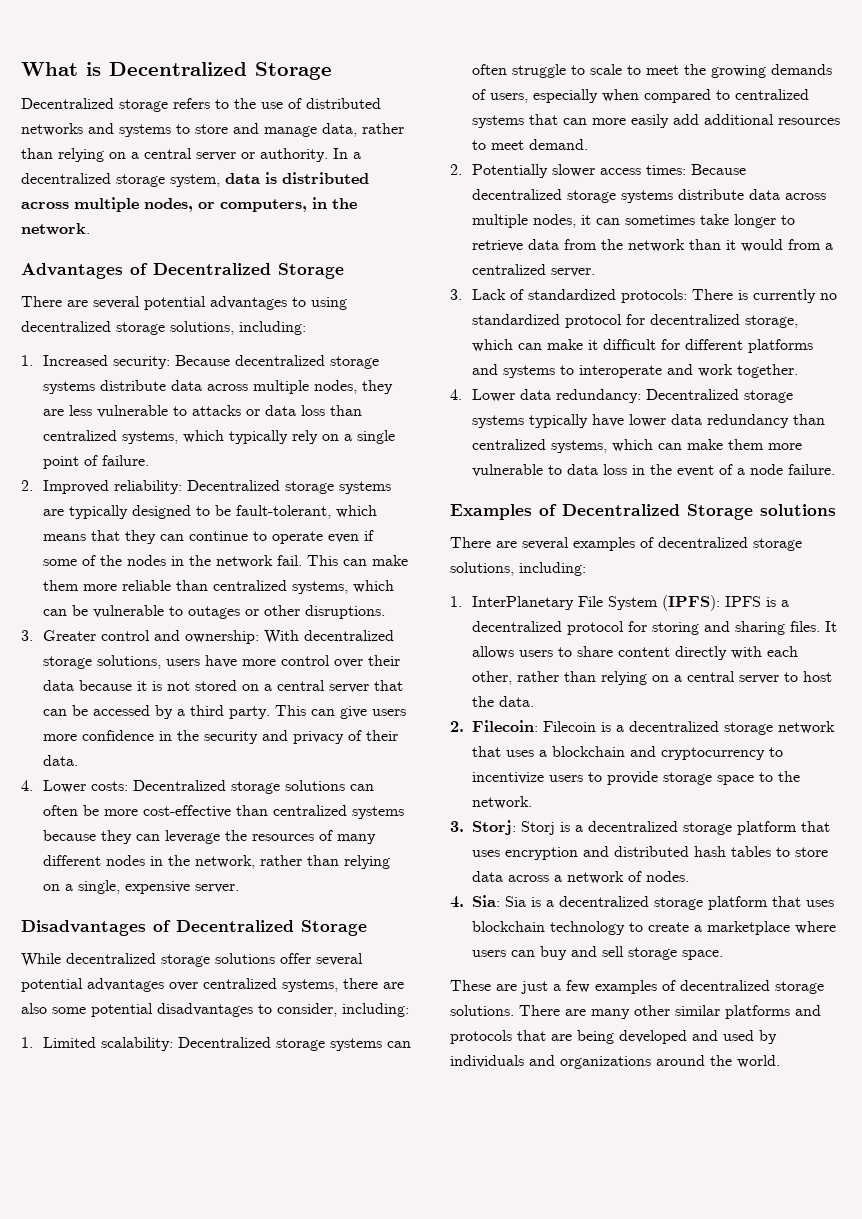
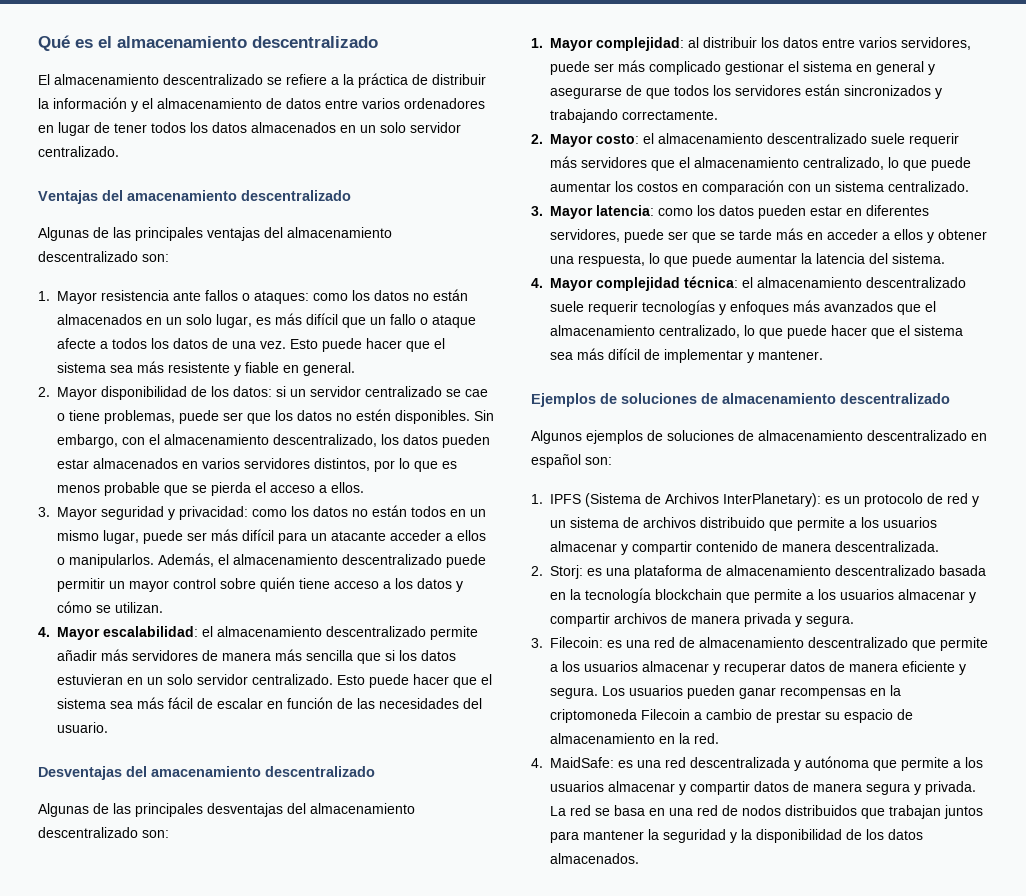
- What is Decentralized Storage
- Decentralized storage refers to the use of distributed networks and systems to store and manage data, rather than relying on a central server or authority. In a decentralized storage system, data is distributed across multiple nodes, or computers, in the network.
- Advantages of Decentralized Storage
- There are several potential advantages to using decentralized storage solutions, including:
- 1. Increased security: Because decentralized storage systems distribute data across multiple nodes, they are less vulnerable to attacks or data loss than centralized systems, which typically rely on a single point of failure.
- 2. Improved reliability: Decentralized storage systems are typically designed to be fault-tolerant, which means that they can continue to operate even if some of the nodes in the network fail. This can make them more reliable than centralized systems, which can be vulnerable to outages or other disruptions.
- 3. Greater control and ownership: With decentralized storage solutions, users have more control over their data because it is not stored on a central server that can be accessed by a third party. This can give users more confidence in the security and privacy of their data.
- 4. Lower costs: Decentralized storage solutions can often be more cost-effective than centralized systems because they can leverage the resources of many different nodes in the network, rather than relying on a single, expensive server.
- Disadvantages of Decentralized Storage
- While decentralized storage solutions offer several potential advantages over centralized systems, there are also some potential disadvantages to consider, including:
- 1. Limited scalability: Decentralized storage systems can often struggle to scale to meet the growing demands of users, especially when compared to centralized systems that can more easily add additional resources to meet demand.
- 2. Potentially slower access times: Because decentralized storage systems distribute data across multiple nodes, it can sometimes take longer to retrieve data from the network than it would from a centralized server.
- 3. Lack of standardized protocols: There is currently no standardized protocol for decentralized storage, which can make it difficult for different platforms and systems to interoperate and work together.
- 4. Lower data redundancy: Decentralized storage systems typically have lower data redundancy than centralized systems, which can make them more vulnerable to data loss in the event of a node failure.
- Examples of Decentralized Storage solutions
- There are several examples of decentralized storage solutions, including:
- 1. InterPlanetary File System (IPFS): IPFS is a decentralized protocol for storing and sharing files. It allows users to share content directly with each other, rather than relying on a central server to host the data.
- 2. Filecoin: Filecoin is a decentralized storage network that uses a blockchain and cryptocurrency to incentivize users to provide storage space to the network.
- 3. Storj: Storj is a decentralized storage platform that uses encryption and distributed hash tables to store data across a network of nodes.
- 4. Sia: Sia is a decentralized storage platform that uses blockchain technology to create a marketplace where users can buy and sell storage space.
- These are just a few examples of decentralized storage solutions. There are many other similar platforms and protocols that are being developed and used by individuals and organizations around the world.
+ Qué es el almacenamiento descentralizado
+ El almacenamiento descentralizado se refiere a la práctica de distribuir la información y el almacenamiento de datos entre varios ordenadores en lugar de tener todos los datos almacenados en un solo servidor centralizado.
+ Ventajas del amacenamiento descentralizado
+ Algunas de las principales ventajas del almacenamiento descentralizado son:
+ 1. Mayor resistencia ante fallos o ataques: como los datos no están almacenados en un solo lugar, es más difícil que un fallo o ataque afecte a todos los datos de una vez. Esto puede hacer que el sistema sea más resistente y fiable en general.
+ 2. Mayor disponibilidad de los datos: si un servidor centralizado se cae o tiene problemas, puede ser que los datos no estén disponibles. Sin embargo, con el almacenamiento descentralizado, los datos pueden estar almacenados en varios servidores distintos, por lo que es menos probable que se pierda el acceso a ellos.
+ 3. Mayor seguridad y privacidad: como los datos no están todos en un mismo lugar, puede ser más difícil para un atacante acceder a ellos o manipularlos. Además, el almacenamiento descentralizado puede permitir un mayor control sobre quién tiene acceso a los datos y cómo se utilizan.
+ 4. Mayor escalabilidad: el almacenamiento descentralizado permite añadir más servidores de manera más sencilla que si los datos estuvieran en un solo servidor centralizado. Esto puede hacer que el sistema sea más fácil de escalar en función de las necesidades del usuario.
+ Desventajas del amacenamiento descentralizado
+ Algunas de las principales desventajas del almacenamiento descentralizado son:
+ 1. Mayor complejidad: al distribuir los datos entre varios servidores, puede ser más complicado gestionar el sistema en general y asegurarse de que todos los servidores están sincronizados y trabajando correctamente.
+ 2. Mayor costo: el almacenamiento descentralizado suele requerir más servidores que el almacenamiento centralizado, lo que puede aumentar los costos en comparación con un sistema centralizado.
+ 3. Mayor latencia: como los datos pueden estar en diferentes servidores, puede ser que se tarde más en acceder a ellos y obtener una respuesta, lo que puede aumentar la latencia del sistema.
+ 4. Mayor complejidad técnica: el almacenamiento descentralizado suele requerir tecnologías y enfoques más avanzados que el almacenamiento centralizado, lo que puede hacer que el sistema sea más difícil de implementar y mantener.
+ Ejemplos de soluciones de almacenamiento descentralizado
+ Algunos ejemplos de soluciones de almacenamiento descentralizado en español son:
+ 1. IPFS (Sistema de Archivos InterPlanetary): es un protocolo de red y un sistema de archivos distribuido que permite a los usuarios almacenar y compartir contenido de manera descentralizada.
+ 2. Storj: es una plataforma de almacenamiento descentralizado basada en la tecnología blockchain que permite a los usuarios almacenar y compartir archivos de manera privada y segura.
+ 3. Filecoin: es una red de almacenamiento descentralizado que permite a los usuarios almacenar y recuperar datos de manera eficiente y segura. Los usuarios pueden ganar recompensas en la criptomoneda Filecoin a cambio de prestar su espacio de almacenamiento en la red.
+ 4. MaidSafe: es una red descentralizada y autónoma que permite a los usuarios almacenar y compartir datos de manera segura y privada. La red se basa en una red de nodos distribuidos que trabajan juntos para mantener la seguridad y la disponibilidad de los datos almacenados.

